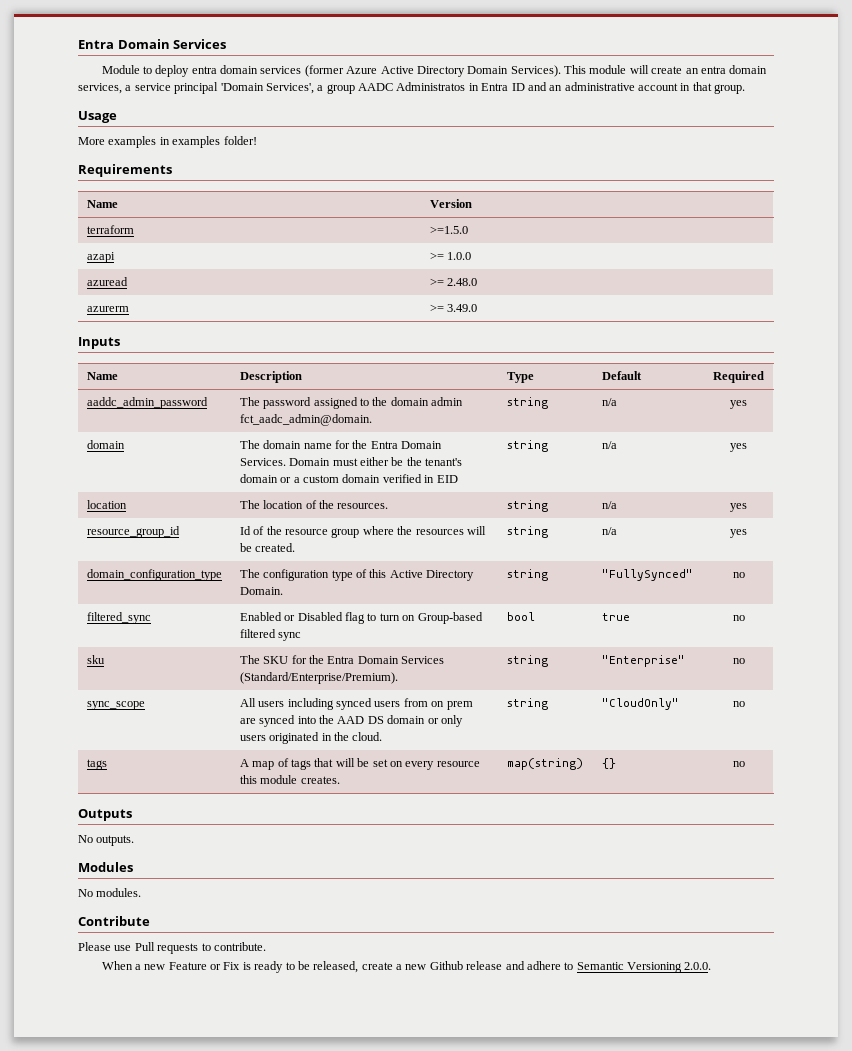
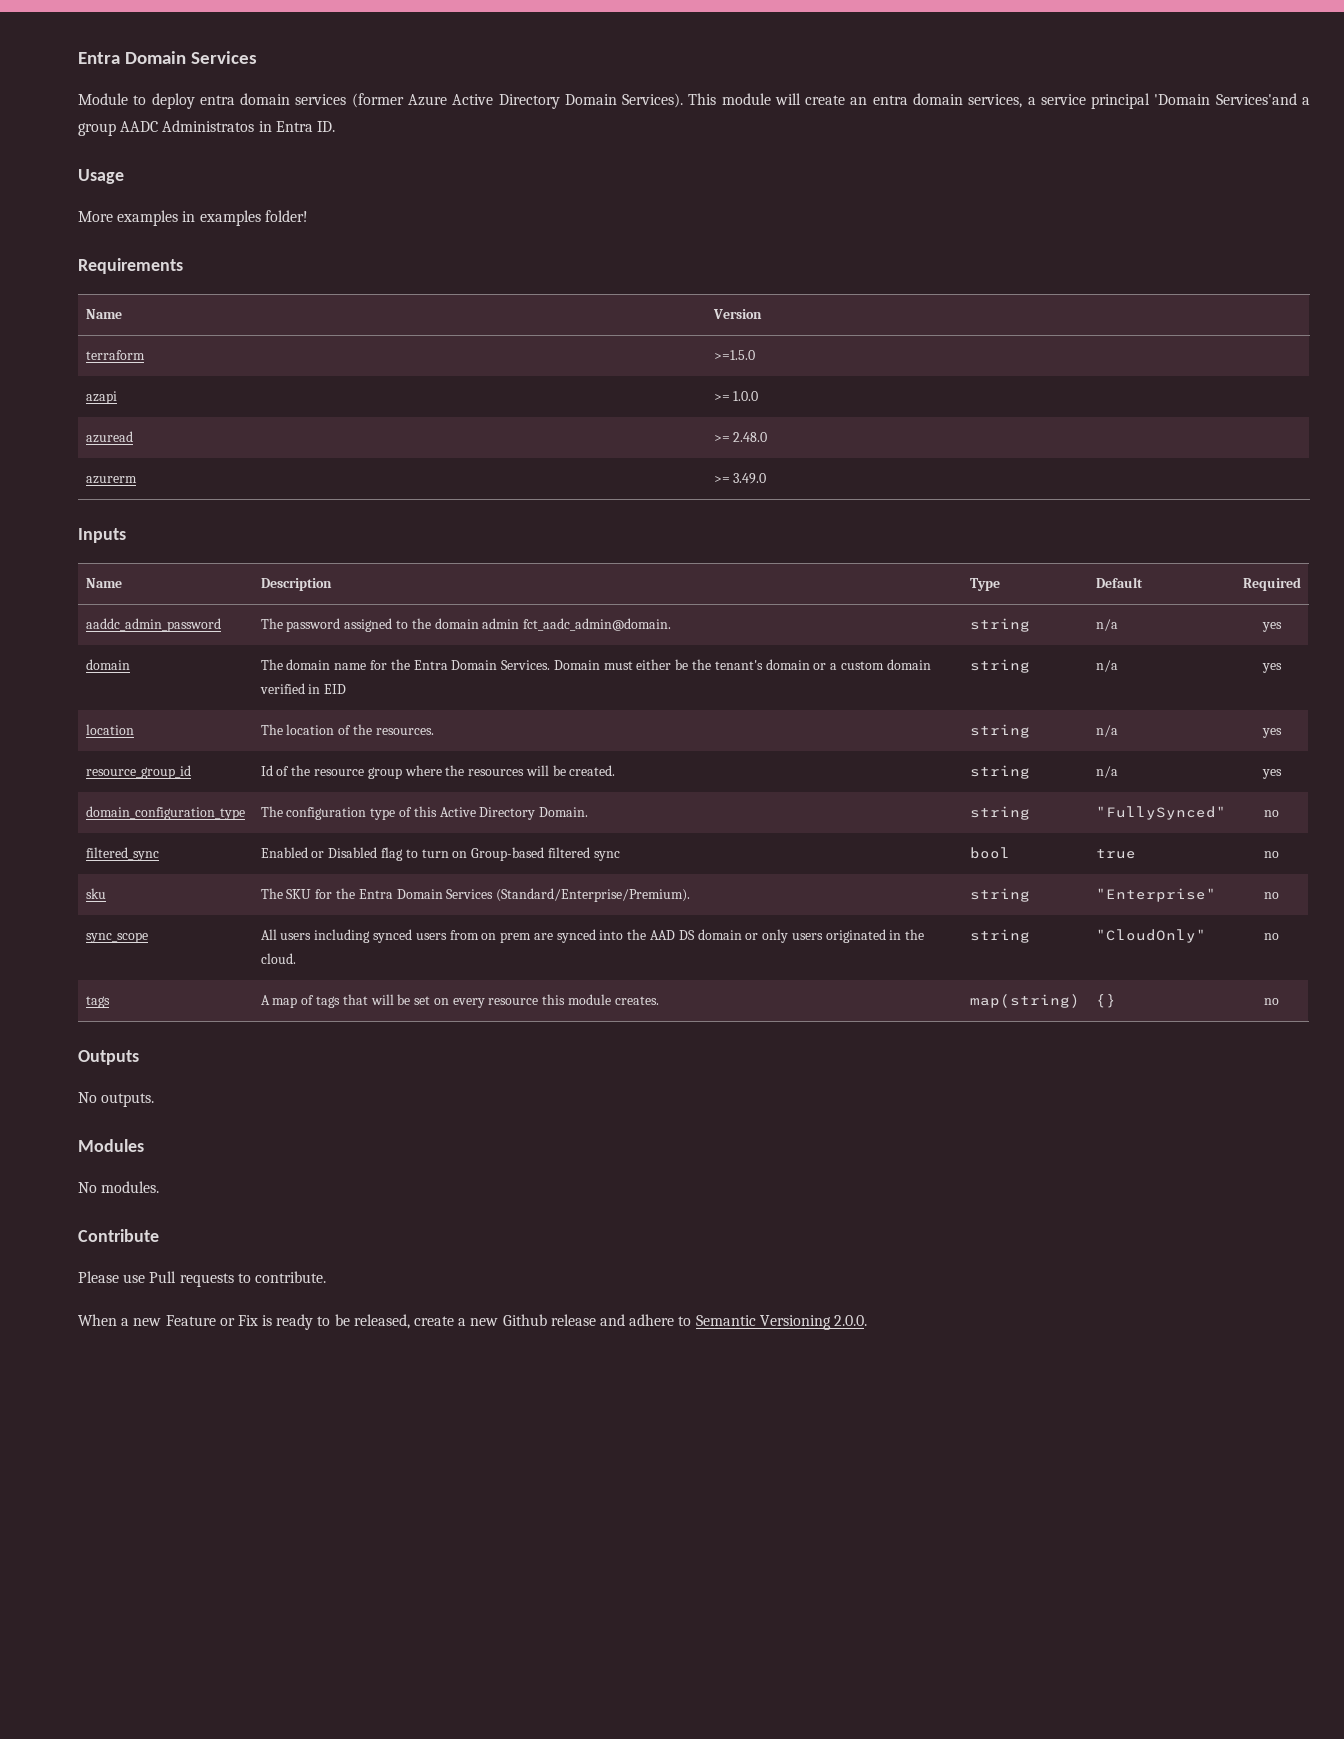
- This module will create an entra domain services, a service principal 'Domain Services', a group AADC Administratos in Entra ID and an administrative account in that group.
+ This module will create an entra domain services, a service principal 'Domain Services'and a group AADC Administratos in Entra ID.

